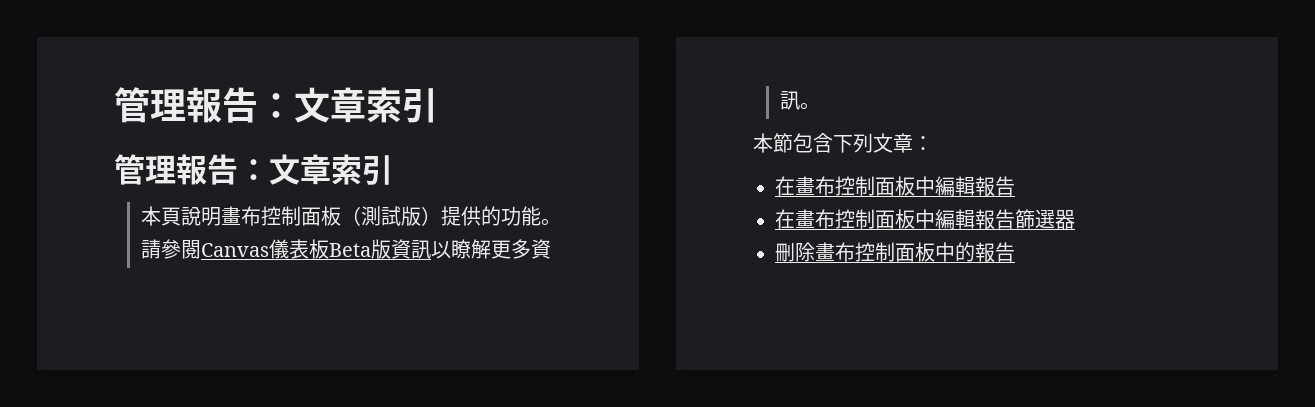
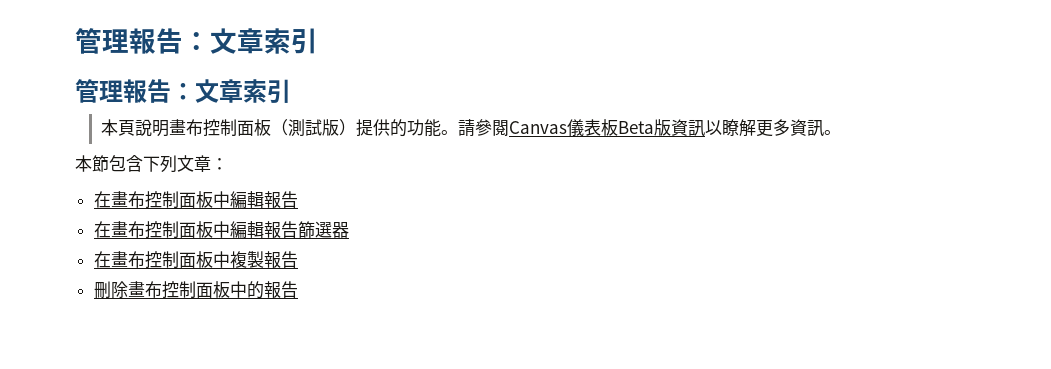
+ 在畫布控制面板中複製報告

